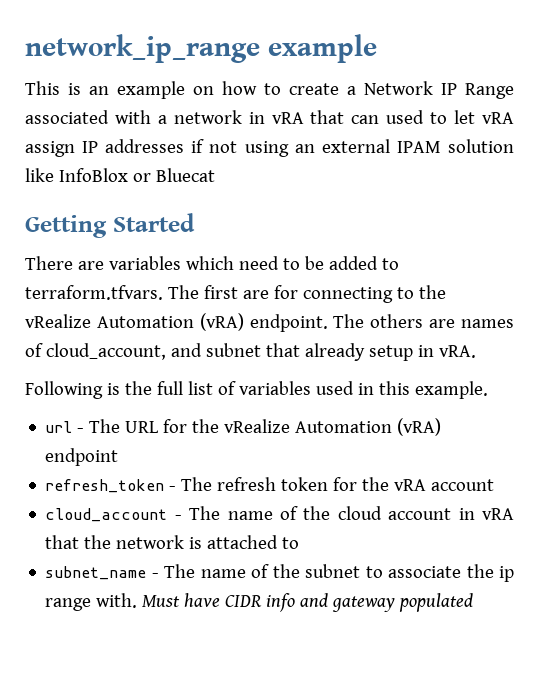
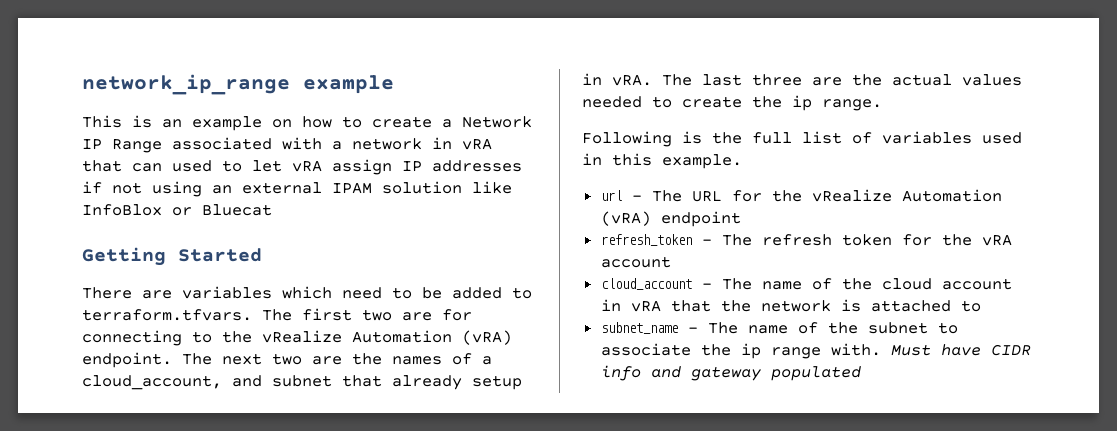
- There are variables which need to be added to terraform.tfvars. The first are for connecting to the vRealize Automation (vRA) endpoint.
+ There are variables which need to be added to terraform.tfvars. The first two are for connecting to the vRealize Automation (vRA) endpoint.
- The others are names of cloud_account, and subnet that already setup in vRA.
+ The next two are the names of a cloud_account, and subnet that already setup in vRA. The last three are the actual values needed to create the ip range.

